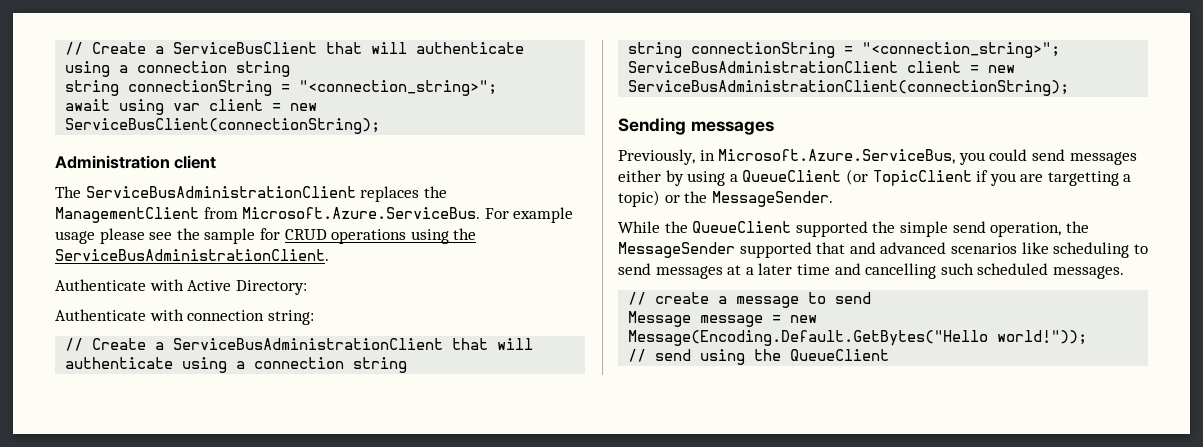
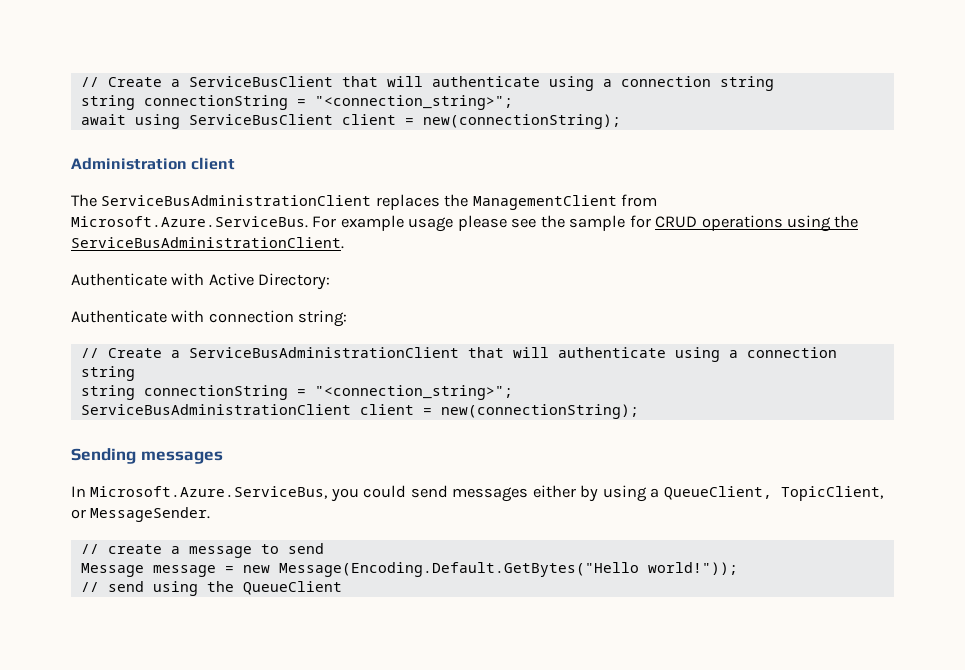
- await using var client = new ServiceBusClient(connectionString);
+ await using ServiceBusClient client = new(connectionString);
- ServiceBusAdministrationClient client = new ServiceBusAdministrationClient(connectionString);
+ ServiceBusAdministrationClient client = new(connectionString);
- Previously, in Microsoft.Azure.ServiceBus, you could send messages either by using a QueueClient (or TopicClient if you are targetting a topic) or the MessageSender.
- While the QueueClient supported the simple send operation, the MessageSender supported that and advanced scenarios like scheduling to send messages at a later time and cancelling such scheduled messages.
+ In Microsoft.Azure.ServiceBus, you could send messages either by using a QueueClient, TopicClient, or MessageSender.

